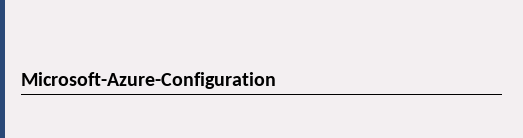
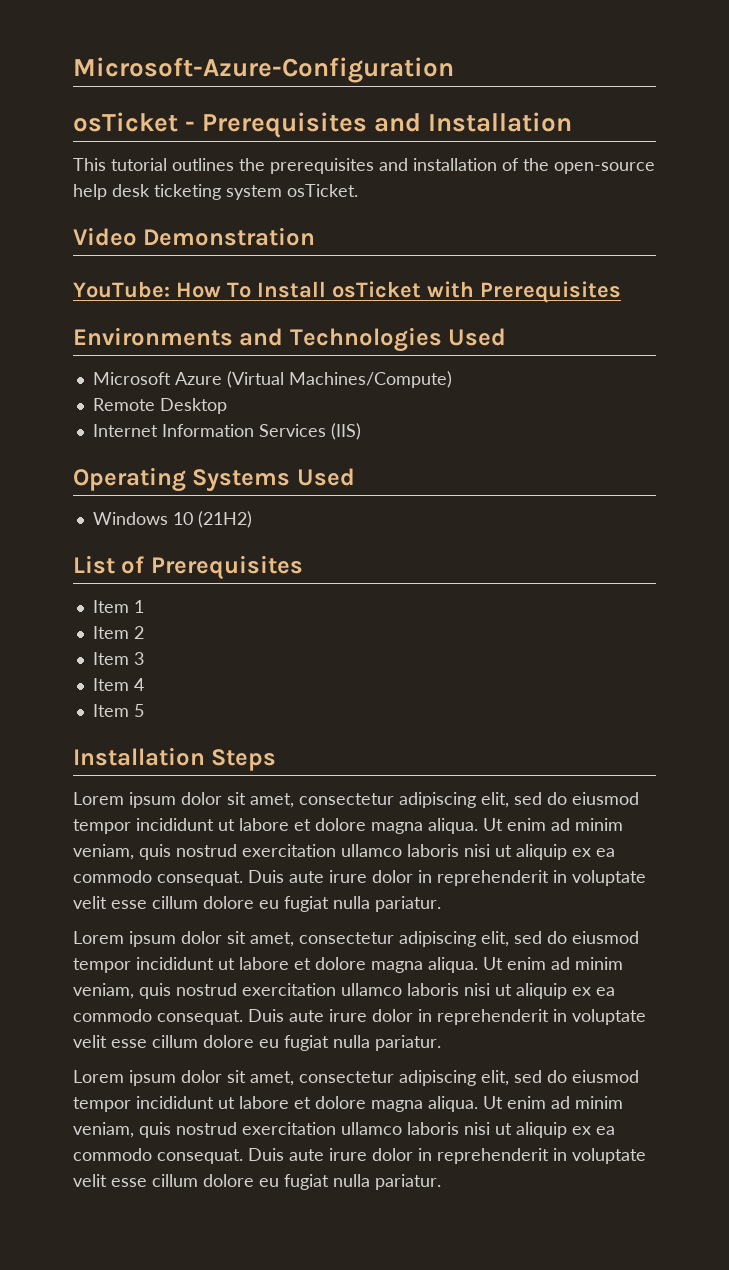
+ osTicket - Prerequisites and Installation
+ This tutorial outlines the prerequisites and installation of the open-source help desk ticketing system osTicket.
+ Video Demonstration
+ YouTube: How To Install osTicket with Prerequisites
+ Environments and Technologies Used
+ Microsoft Azure (Virtual Machines/Compute)
+ Remote Desktop
+ Internet Information Services (IIS)
+ Operating Systems Used
+ Windows 10 (21H2)
+ List of Prerequisites
+ Item 1
+ Item 2
+ Item 3
+ Item 4
+ Item 5
+ Installation Steps
+ Lorem ipsum dolor sit amet, consectetur adipiscing elit, sed do eiusmod tempor incididunt ut labore et dolore magna aliqua. Ut enim ad minim veniam, quis nostrud exercitation ullamco laboris nisi ut aliquip ex ea commodo consequat. Duis aute irure dolor in reprehenderit in voluptate velit esse cillum dolore eu fugiat nulla pariatur.
+ Lorem ipsum dolor sit amet, consectetur adipiscing elit, sed do eiusmod tempor incididunt ut labore et dolore magna aliqua. Ut enim ad minim veniam, quis nostrud exercitation ullamco laboris nisi ut aliquip ex ea commodo consequat. Duis aute irure dolor in reprehenderit in voluptate velit esse cillum dolore eu fugiat nulla pariatur.
+ Lorem ipsum dolor sit amet, consectetur adipiscing elit, sed do eiusmod tempor incididunt ut labore et dolore magna aliqua. Ut enim ad minim veniam, quis nostrud exercitation ullamco laboris nisi ut aliquip ex ea commodo consequat. Duis aute irure dolor in reprehenderit in voluptate velit esse cillum dolore eu fugiat nulla pariatur.

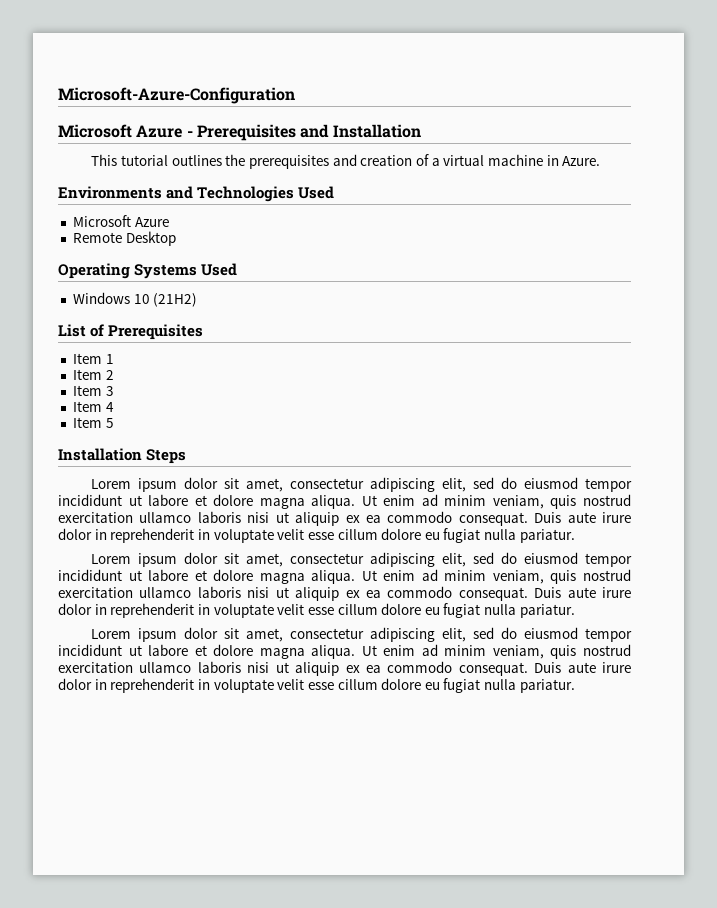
- osTicket - Prerequisites and Installation
+ Microsoft Azure - Prerequisites and Installation
- This tutorial outlines the prerequisites and installation of the open-source help desk ticketing system osTicket.
- Video Demonstration
- YouTube: How To Install osTicket with Prerequisites
+ This tutorial outlines the prerequisites and creation of a virtual machine in Azure.
  Environments and Technologies Used
- Microsoft Azure (Virtual Machines/Compute)
+ Microsoft Azure
- Internet Information Services (IIS)

